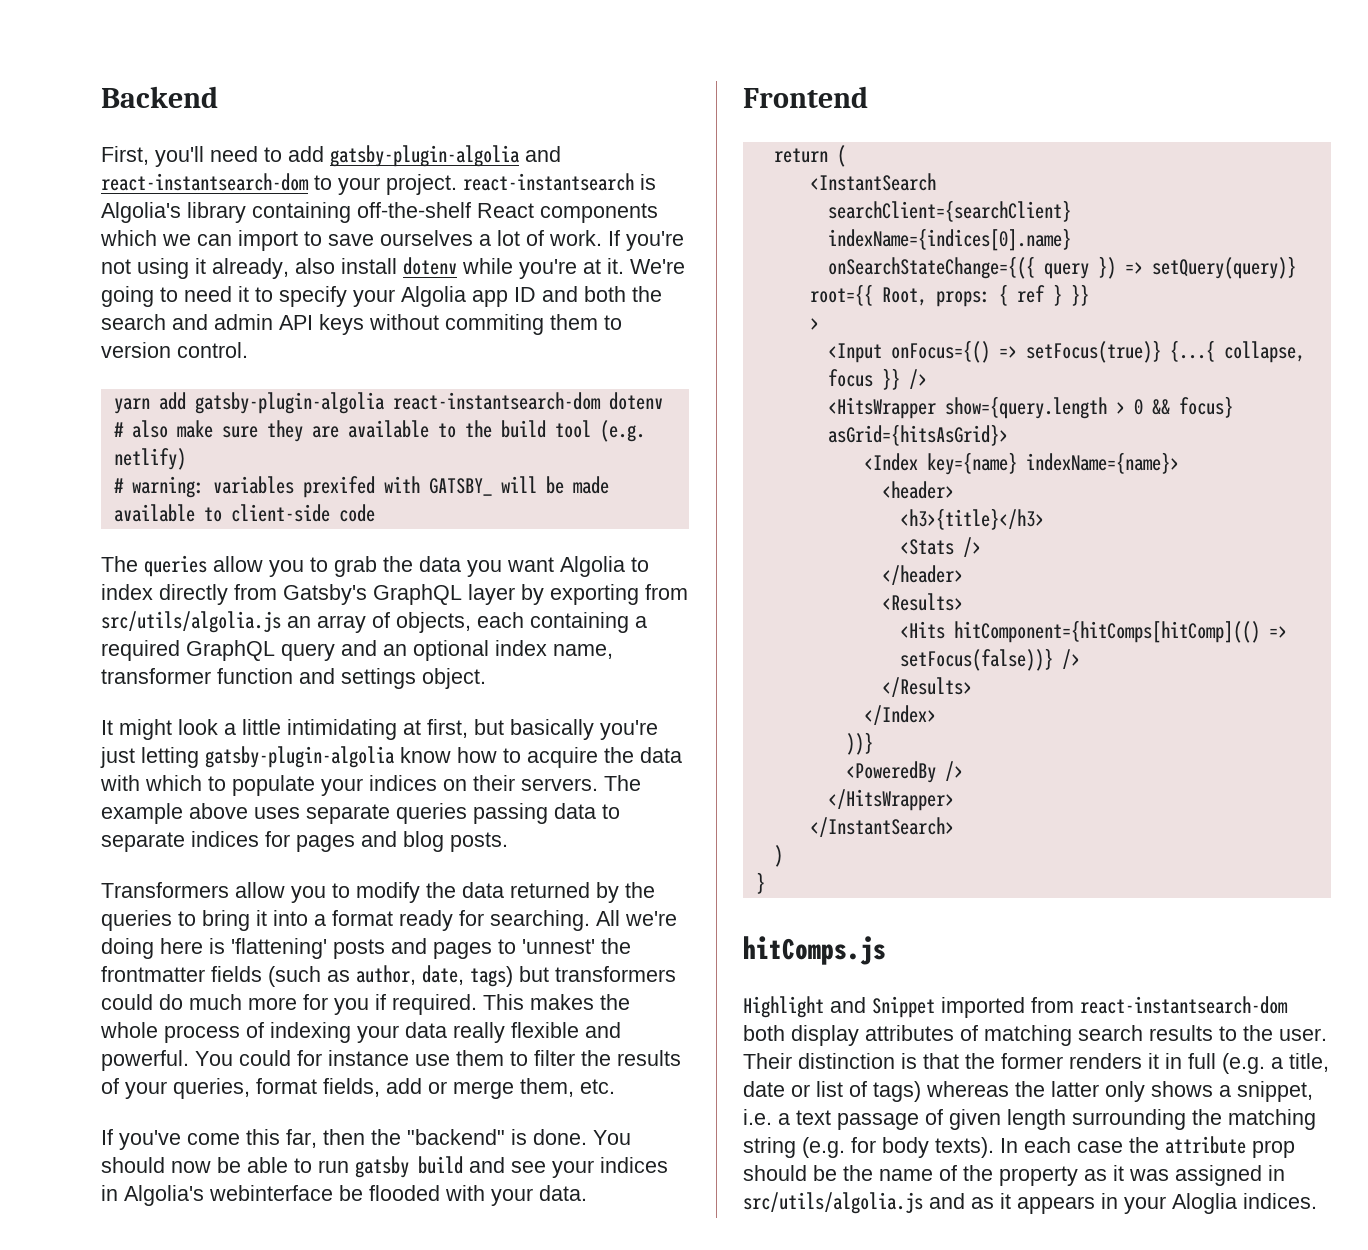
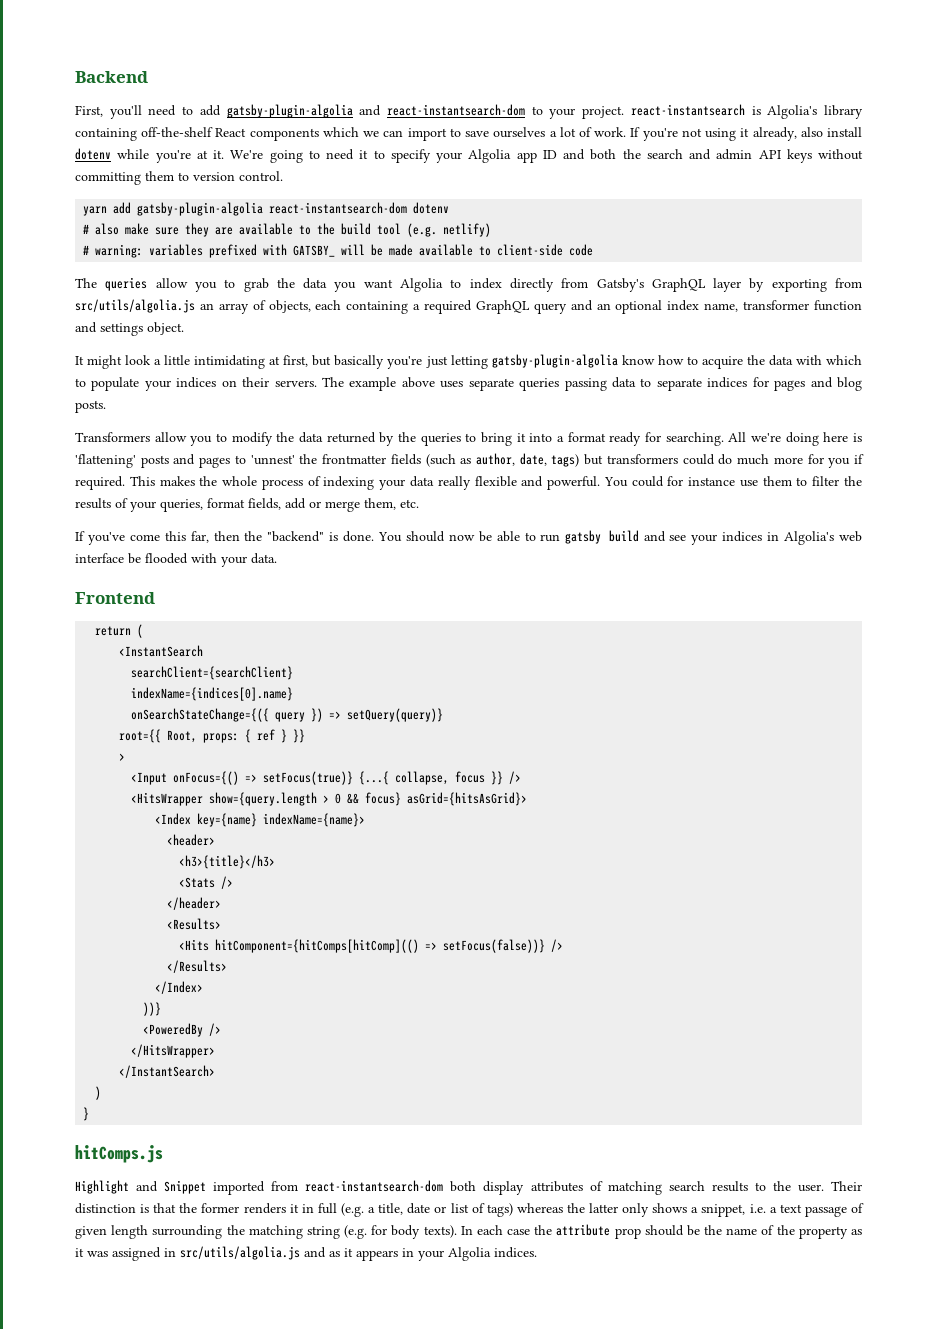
- We're going to need it to specify your Algolia app ID and both the search and admin API keys without commiting them to version control.
+ We're going to need it to specify your Algolia app ID and both the search and admin API keys without committing them to version control.
- # warning: variables prexifed with GATSBY_ will be made available to client-side code
+ # warning: variables prefixed with GATSBY_ will be made available to client-side code
- You should now be able to run gatsby build and see your indices in Algolia's webinterface be flooded with your data.
+ You should now be able to run gatsby build and see your indices in Algolia's web interface be flooded with your data.
- In each case the attribute prop should be the name of the property as it was assigned in src/utils/algolia.js and as it appears in your Aloglia indices.
+ In each case the attribute prop should be the name of the property as it was assigned in src/utils/algolia.js and as it appears in your Algolia indices.

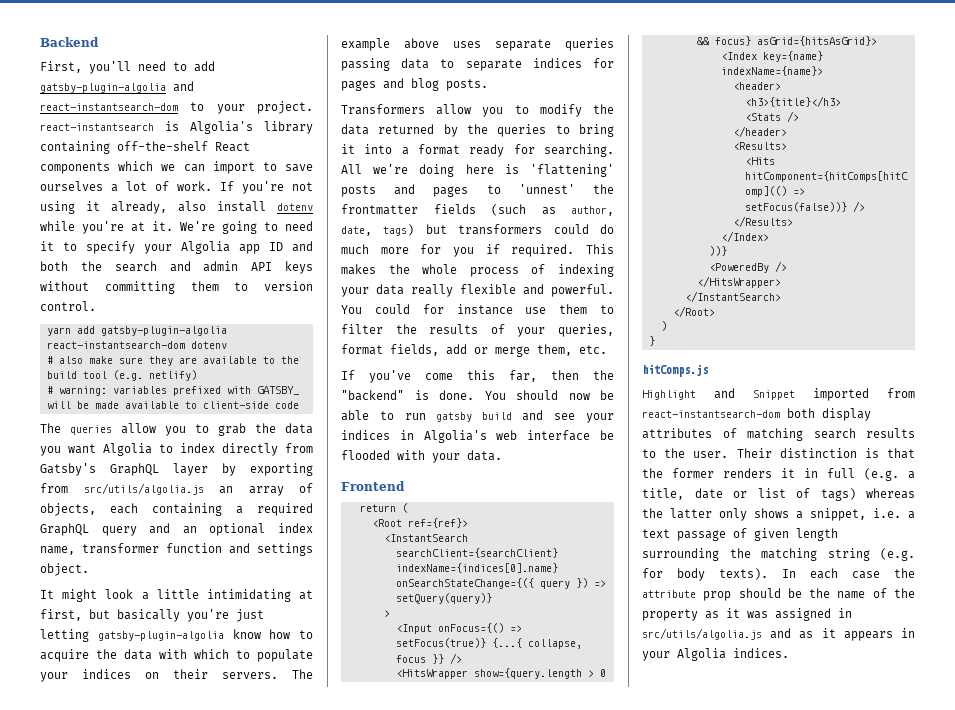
+ <Root ref={ref}>
- root={{ Root, props: { ref } }}
+ </Root>

